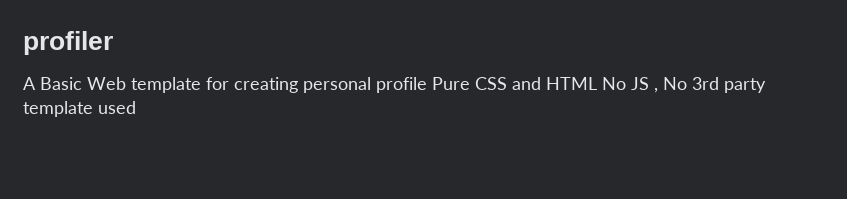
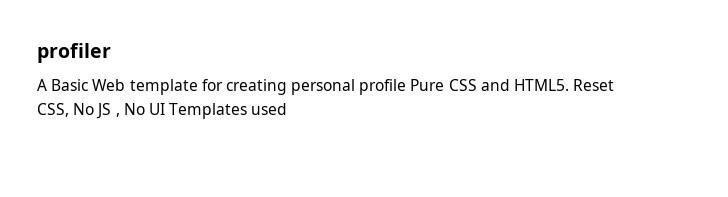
- A Basic Web template for creating personal profile Pure CSS and HTML No JS , No 3rd party template used
+ A Basic Web template for creating personal profile Pure CSS and HTML5. Reset CSS, No JS , No UI Templates used

